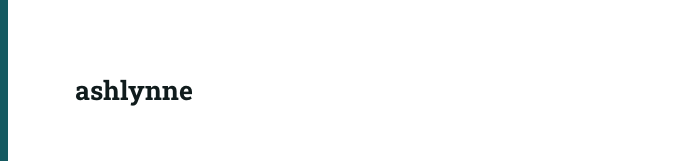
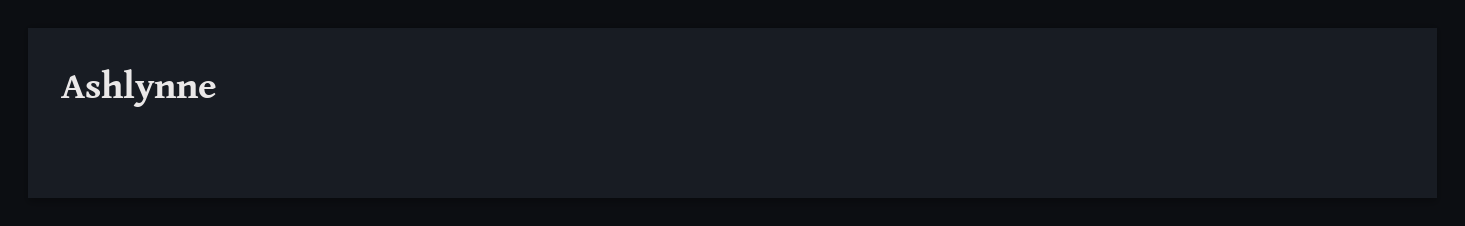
- ashlynne
+ Ashlynne

